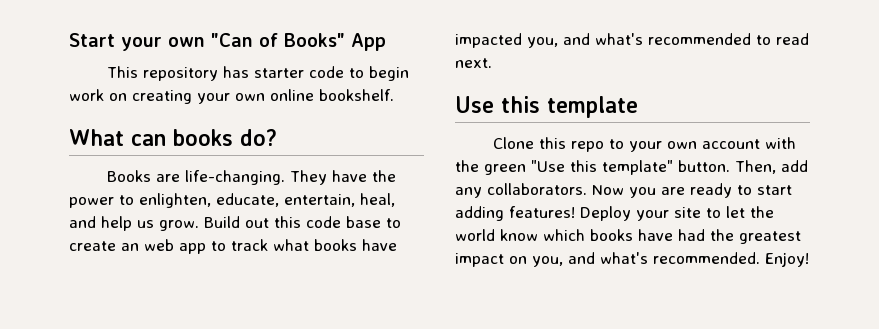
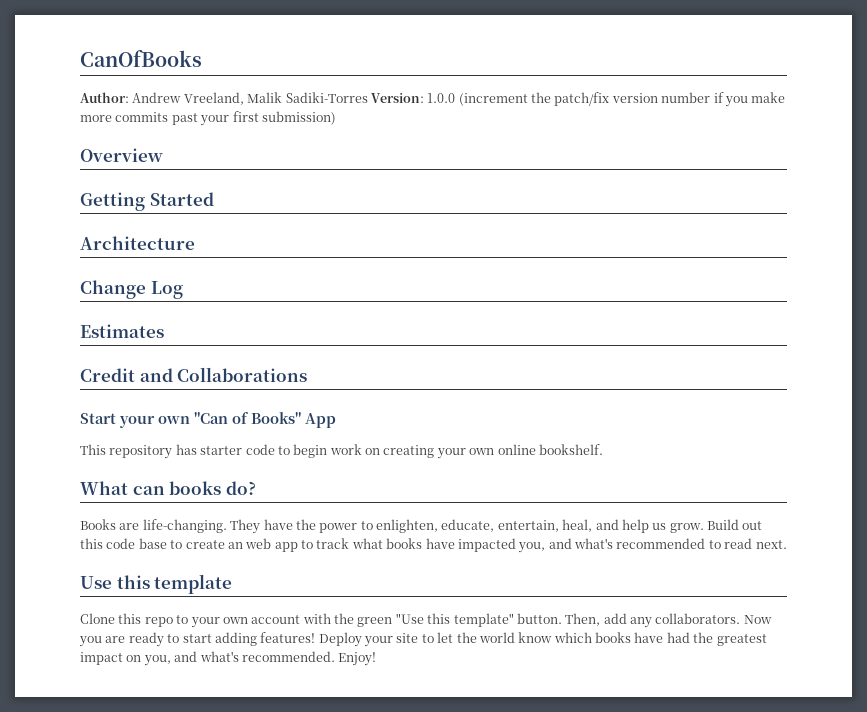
+ CanOfBooks
+ Author: Andrew Vreeland, Malik Sadiki-Torres Version: 1.0.0 (increment the patch/fix version number if you make more commits past your first submission)
+ Overview
+ Getting Started
+ Architecture
+ Change Log
+ Estimates
+ Credit and Collaborations

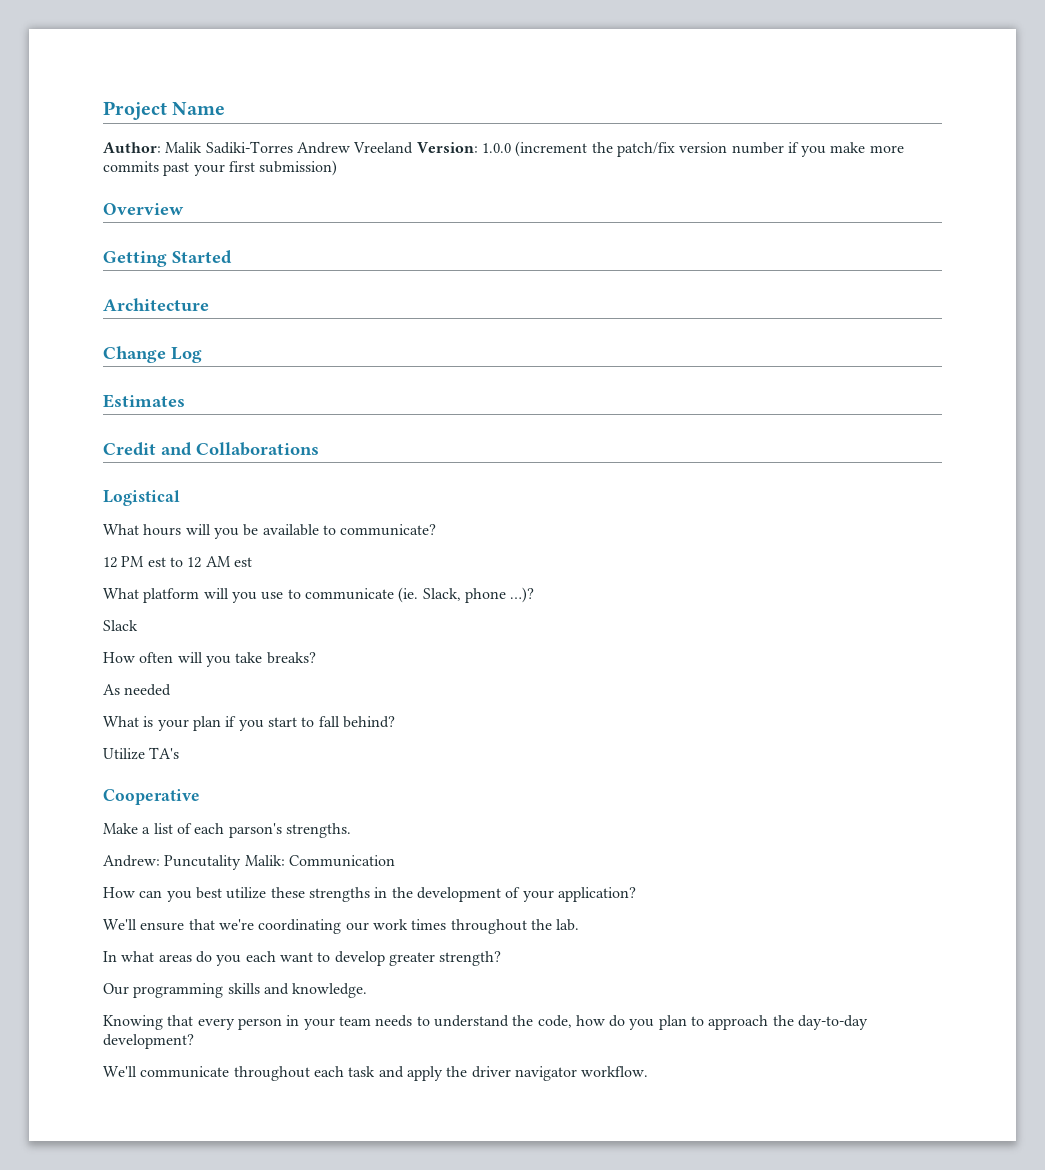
- CanOfBooks
+ Project Name
- Author: Andrew Vreeland, Malik Sadiki-Torres Version: 1.0.0 (increment the patch/fix version number if you make more commits past your first submission)
+ Author: Malik Sadiki-Torres Andrew Vreeland Version: 1.0.0 (increment the patch/fix version number if you make more commits past your first submission)
- Start your own "Can of Books" App
- This repository has starter code to begin work on creating your own online bookshelf.
- What can books do?
- Books are life-changing. They have the power to enlighten, educate, entertain, heal, and help us grow. Build out this code base to create an web app to track what books have impacted you, and what's recommended to read next.
- Use this template
- Clone this repo to your own account with the green "Use this template" button. Then, add any collaborators. Now you are ready to start adding features! Deploy your site to let the world know which books have had the greatest impact on you, and what's recommended. Enjoy!
+ Logistical
+ What hours will you be available to communicate?
+ 12 PM est to 12 AM est
+ What platform will you use to communicate (ie. Slack, phone …)?
+ Slack
+ How often will you take breaks?
+ As needed
+ What is your plan if you start to fall behind?
+ Utilize TA's
+ Cooperative
+ Make a list of each parson's strengths.
+ Andrew: Puncutality Malik: Communication
+ How can you best utilize these strengths in the development of your application?
+ We'll ensure that we're coordinating our work times throughout the lab.
+ In what areas do you each want to develop greater strength?
+ Our programming skills and knowledge.
+ Knowing that every person in your team needs to understand the code, how do you plan to approach the day-to-day development?
+ We'll communicate throughout each task and apply the driver navigator workflow.

